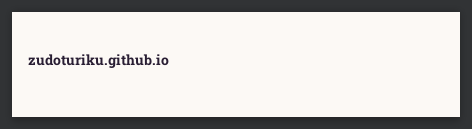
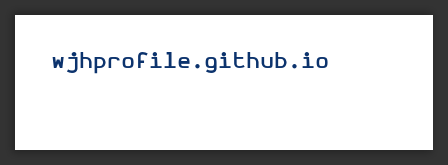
- zudoturiku.github.io
+ wjhprofile.github.io

